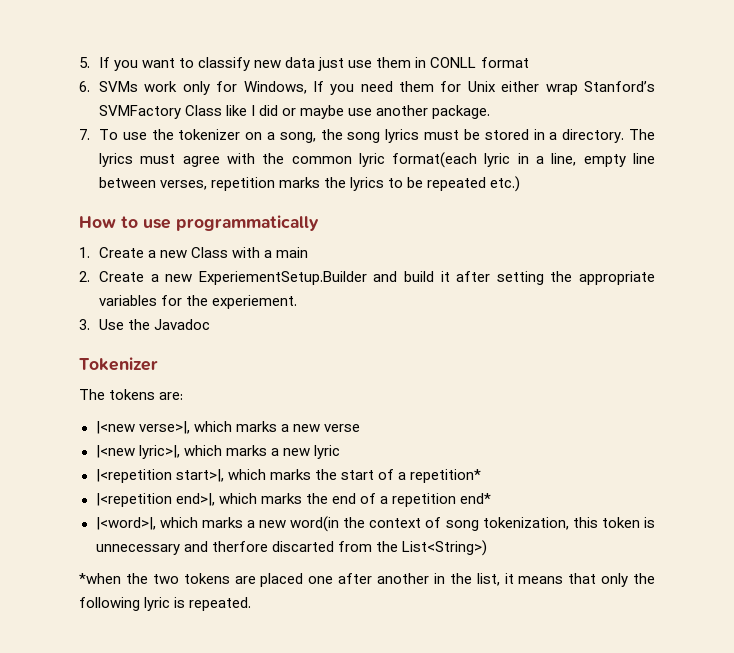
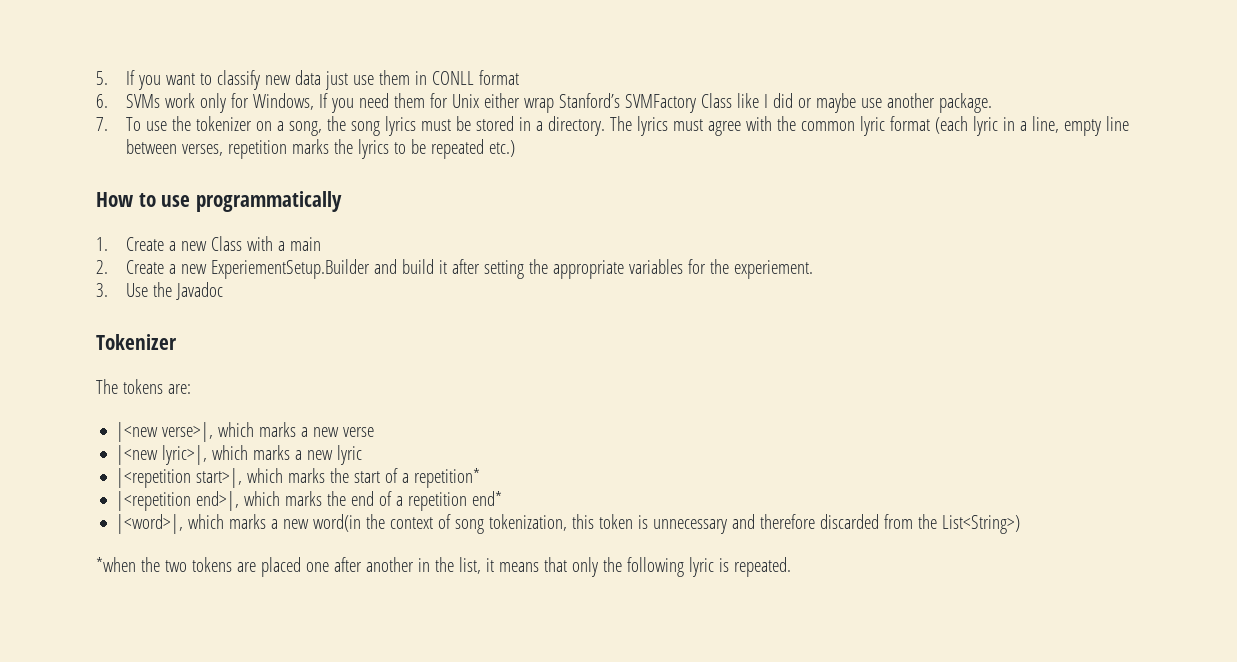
- The lyrics must agree with the common lyric format(each lyric in a line, empty line between verses, repetition marks the lyrics to be repeated etc.)
+ The lyrics must agree with the common lyric format (each lyric in a line, empty line between verses, repetition marks the lyrics to be repeated etc.)
- |<word>|, which marks a new word(in the context of song tokenization, this token is unnecessary and therfore discarted from the List<String>)
+ |<word>|, which marks a new word(in the context of song tokenization, this token is unnecessary and therefore discarded from the List<String>)

